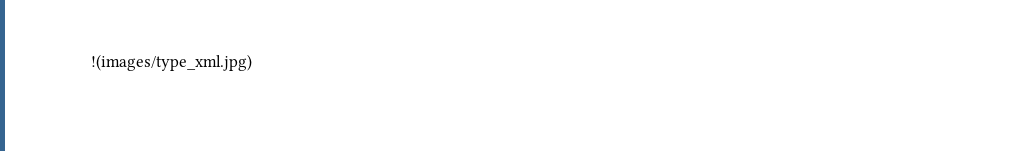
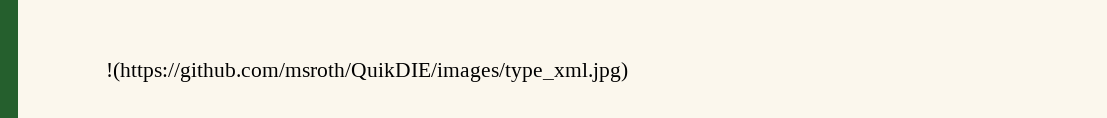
- !(images/type_xml.jpg)
+ !(https://github.com/msroth/QuikDIE/images/type_xml.jpg)

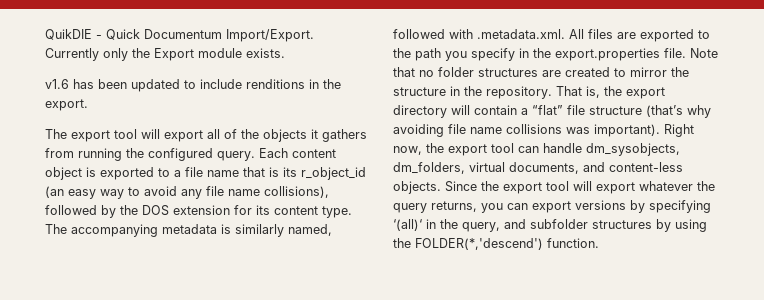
- !(https://github.com/msroth/QuikDIE/images/type_xml.jpg)
+ QuikDIE - Quick Documentum Import/Export. Currently only the Export module exists.
+ v1.6 has been updated to include renditions in the export.
+ The export tool will export all of the objects it gathers from running the configured query. Each content object is exported to a file name that is its r_object_id (an easy way to avoid any file name collisions), followed by the DOS extension for its content type. The accompanying metadata is similarly named, followed with .metadata.xml. All files are exported to the path you specify in the export.properties file. Note that no folder structures are created to mirror the structure in the repository. That is, the export directory will contain a “flat” file structure (that’s why avoiding file name collisions was important). Right now, the export tool can handle dm_sysobjects, dm_folders, virtual documents, and content-less objects. Since the export tool will export whatever the query returns, you can export versions by specifying ‘(all)‘ in the query, and subfolder structures by using the FOLDER(*,'descend') function.

